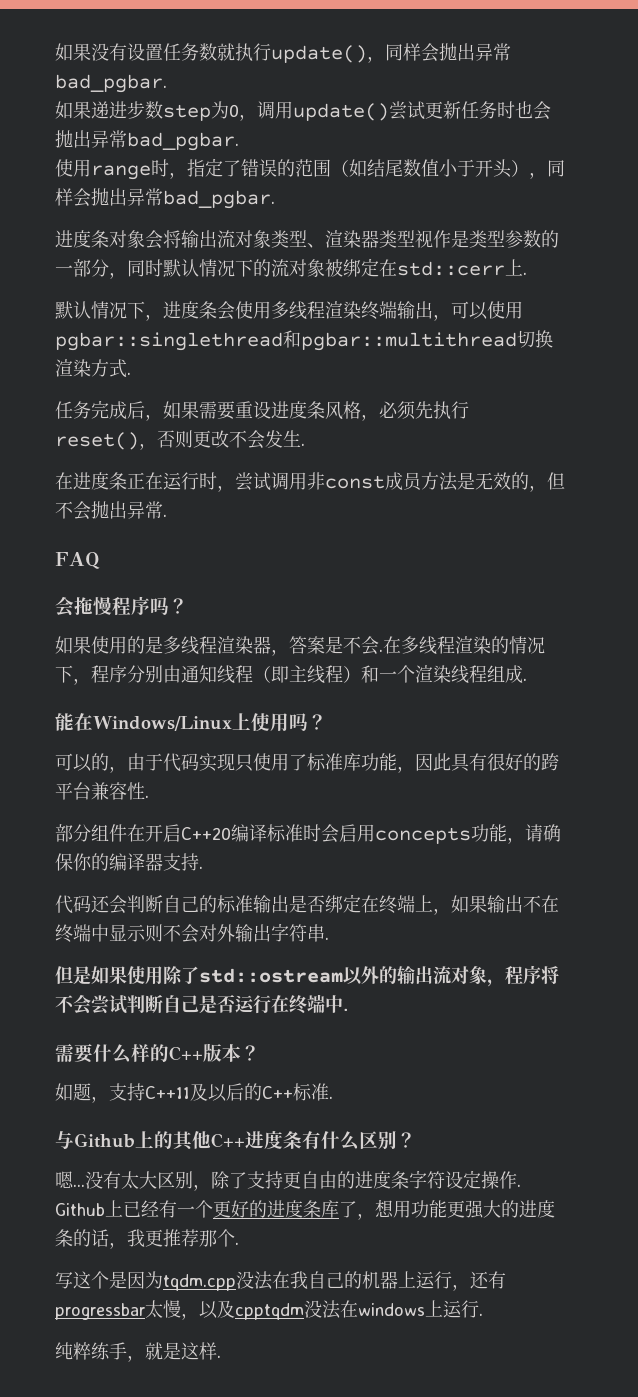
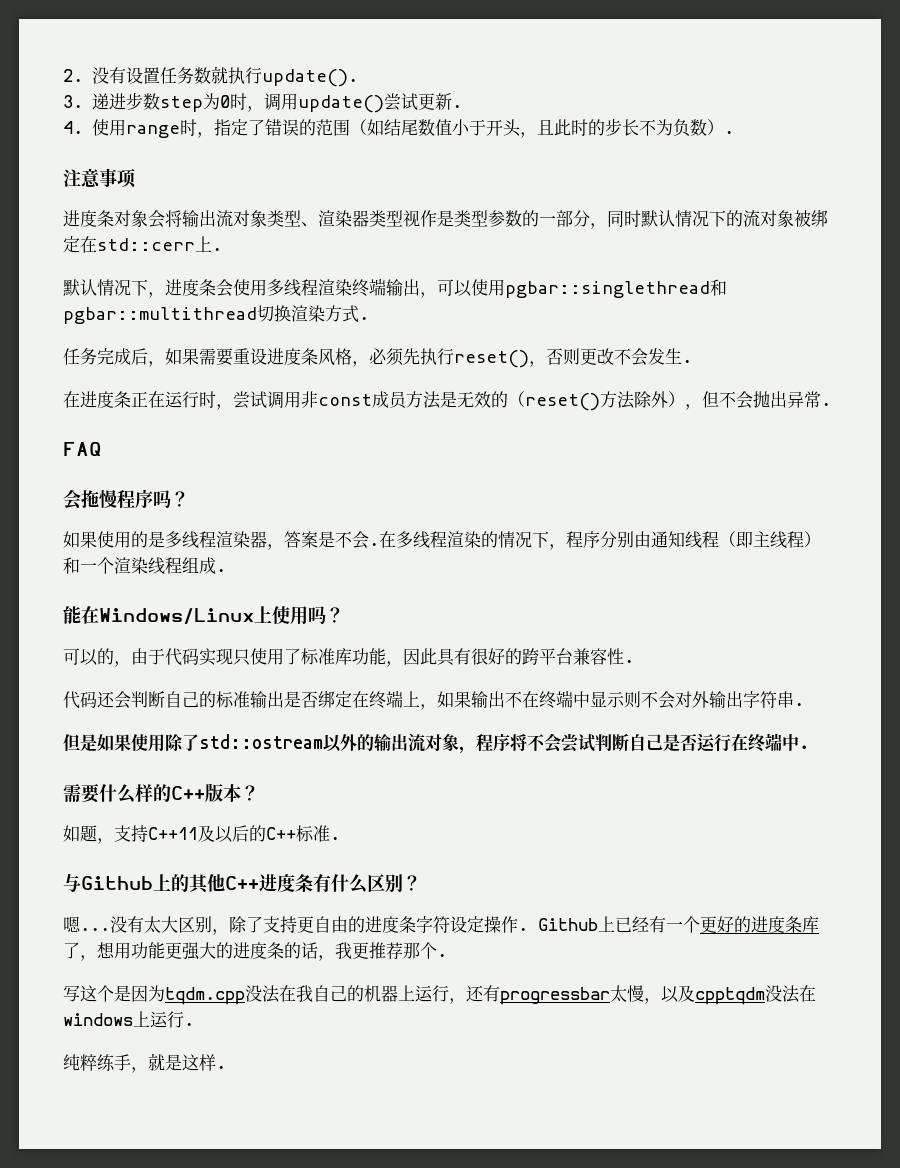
- 如果没有设置任务数就执行update()，同样会抛出异常bad_pgbar.
- 如果递进步数step为0，调用update()尝试更新任务时也会抛出异常bad_pgbar.
- 使用range时，指定了错误的范围（如结尾数值小于开头），同样会抛出异常bad_pgbar.
+ 2.没有设置任务数就执行update().
+ 3.递进步数step为0时，调用update()尝试更新.
+ 4.使用range时，指定了错误的范围（如结尾数值小于开头，且此时的步长不为负数）.
+ 注意事项
- 在进度条正在运行时，尝试调用非const成员方法是无效的，但不会抛出异常.
+ 在进度条正在运行时，尝试调用非const成员方法是无效的（reset()方法除外），但不会抛出异常.
- 部分组件在开启C++20编译标准时会启用concepts功能，请确保你的编译器支持.

